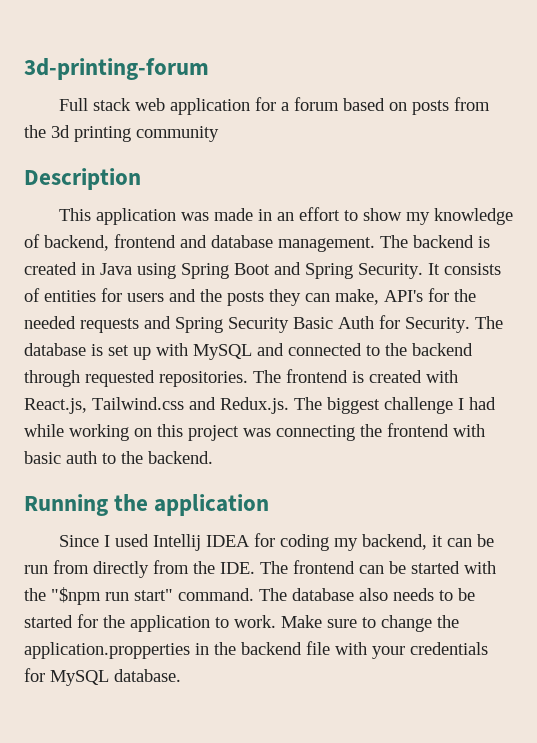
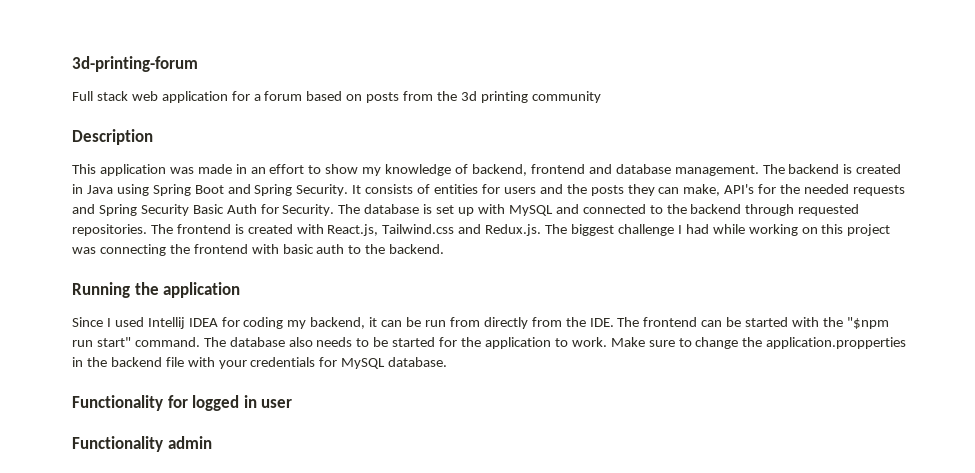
+ Functionality for logged in user
+ Functionality admin

